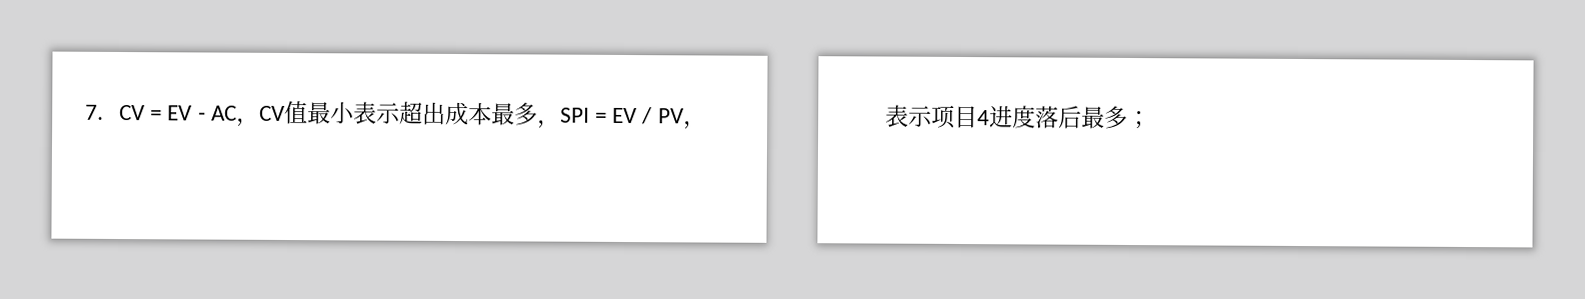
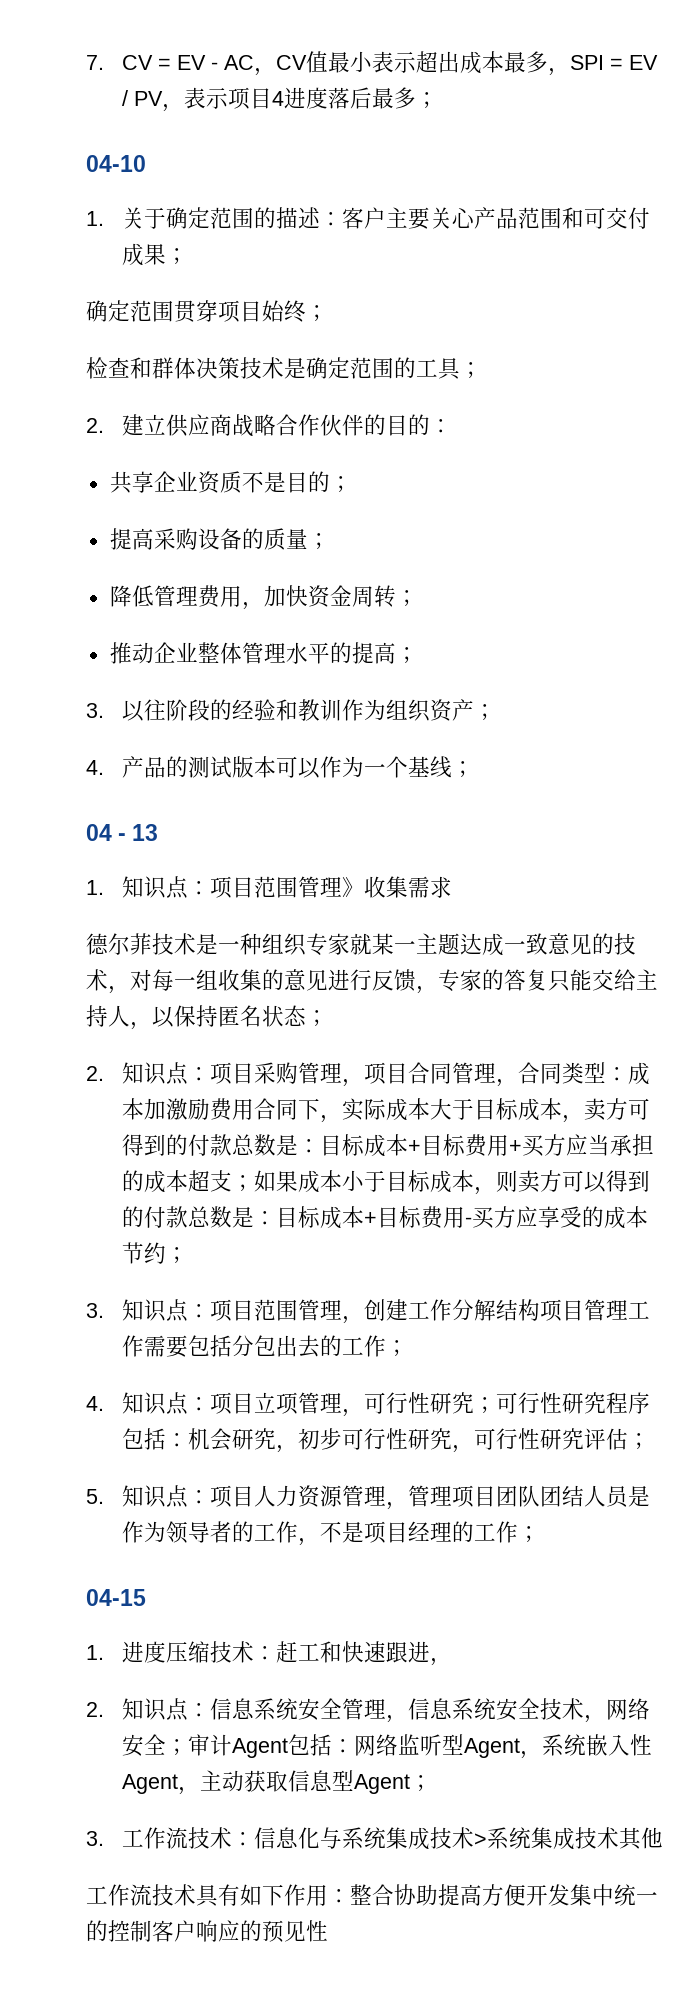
+ 04-10
+ 1.关于确定范围的描述：客户主要关心产品范围和可交付成果；
+ 确定范围贯穿项目始终；
+ 检查和群体决策技术是确定范围的工具；
+ 2.建立供应商战略合作伙伴的目的：
+ 共享企业资质不是目的；
+ 提高采购设备的质量；
+ 降低管理费用，加快资金周转；
+ 推动企业整体管理水平的提高；
+ 3.以往阶段的经验和教训作为组织资产；
+ 4.产品的测试版本可以作为一个基线；
+ 04 - 13
+ 1.知识点：项目范围管理》收集需求
+ 德尔菲技术是一种组织专家就某一主题达成一致意见的技术，对每一组收集的意见进行反馈，专家的答复只能交给主持人，以保持匿名状态；
+ 2.知识点：项目采购管理，项目合同管理，合同类型：成本加激励费用合同下，实际成本大于目标成本，卖方可得到的付款总数是：目标成本+目标费用+买方应当承担的成本超支；如果成本小于目标成本，则卖方可以得到的付款总数是：目标成本+目标费用-买方应享受的成本节约；
+ 3.知识点：项目范围管理，创建工作分解结构项目管理工作需要包括分包出去的工作；
+ 4.知识点：项目立项管理，可行性研究；可行性研究程序包括：机会研究，初步可行性研究，可行性研究评估；
+ 5.知识点：项目人力资源管理，管理项目团队团结人员是作为领导者的工作，不是项目经理的工作；
+ 04-15
+ 1.进度压缩技术：赶工和快速跟进，
+ 2.知识点：信息系统安全管理，信息系统安全技术，网络安全；审计Agent包括：网络监听型Agent，系统嵌入性Agent，主动获取信息型Agent；
+ 3.工作流技术：信息化与系统集成技术>系统集成技术其他
+ 工作流技术具有如下作用：整合协助提高方便开发集中统一的控制客户响应的预见性

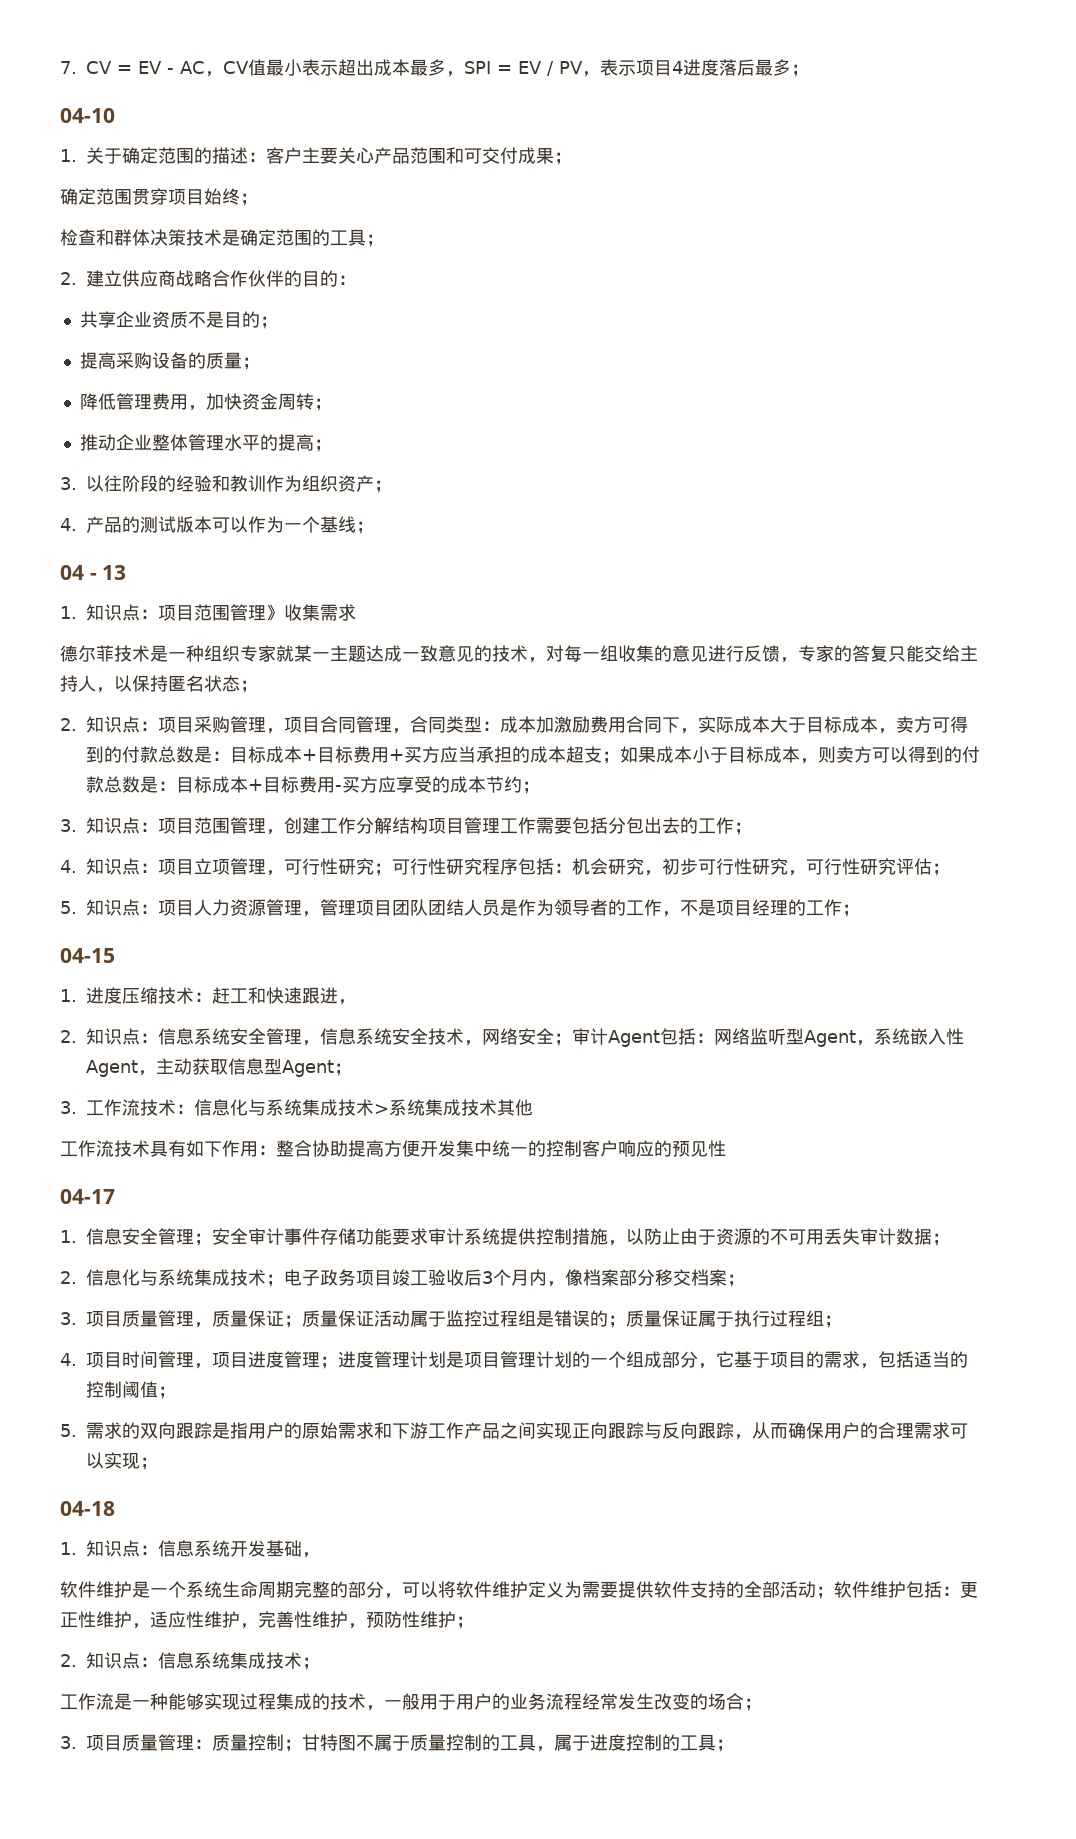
+ 04-17
+ 1.信息安全管理；安全审计事件存储功能要求审计系统提供控制措施，以防止由于资源的不可用丢失审计数据；
+ 2.信息化与系统集成技术；电子政务项目竣工验收后3个月内，像档案部分移交档案；
+ 3.项目质量管理，质量保证；质量保证活动属于监控过程组是错误的；质量保证属于执行过程组；
+ 4.项目时间管理，项目进度管理；进度管理计划是项目管理计划的一个组成部分，它基于项目的需求，包括适当的控制阈值；
+ 5.需求的双向跟踪是指用户的原始需求和下游工作产品之间实现正向跟踪与反向跟踪，从而确保用户的合理需求可以实现；
+ 04-18
+ 1.知识点：信息系统开发基础，
+ 软件维护是一个系统生命周期完整的部分，可以将软件维护定义为需要提供软件支持的全部活动；软件维护包括：更正性维护，适应性维护，完善性维护，预防性维护；
+ 2.知识点：信息系统集成技术；
+ 工作流是一种能够实现过程集成的技术，一般用于用户的业务流程经常发生改变的场合；
+ 3.项目质量管理：质量控制；甘特图不属于质量控制的工具，属于进度控制的工具；

